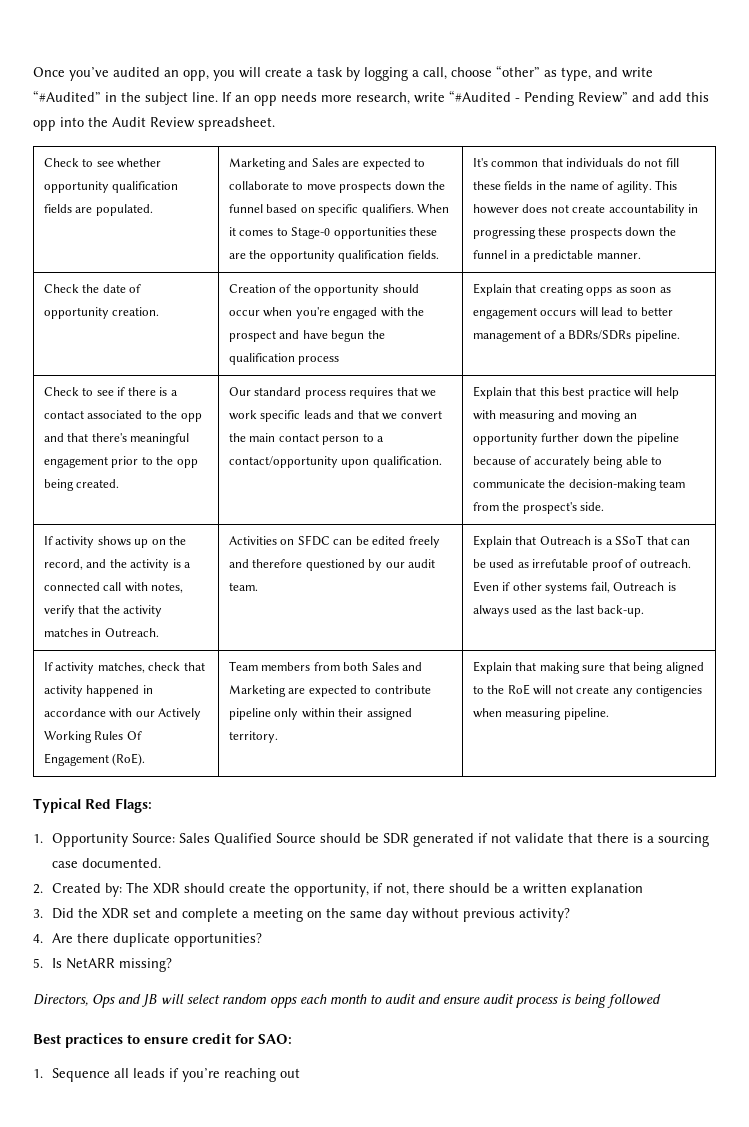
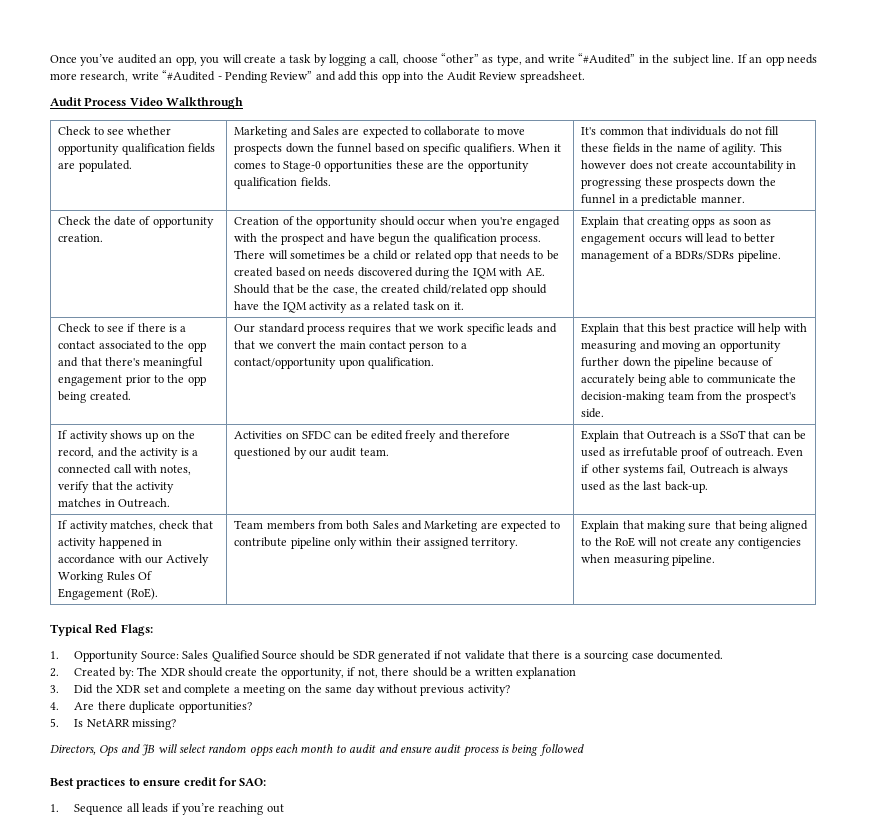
+ Audit Process Video Walkthrough
- Creation of the opportunity should occur when you're engaged with the prospect and have begun the qualification process
+ Creation of the opportunity should occur when you're engaged with the prospect and have begun the qualification process. There will sometimes be a child or related opp that needs to be created based on needs discovered during the IQM with AE. Should that be the case, the created child/related opp should have the IQM activity as a related task on it.

